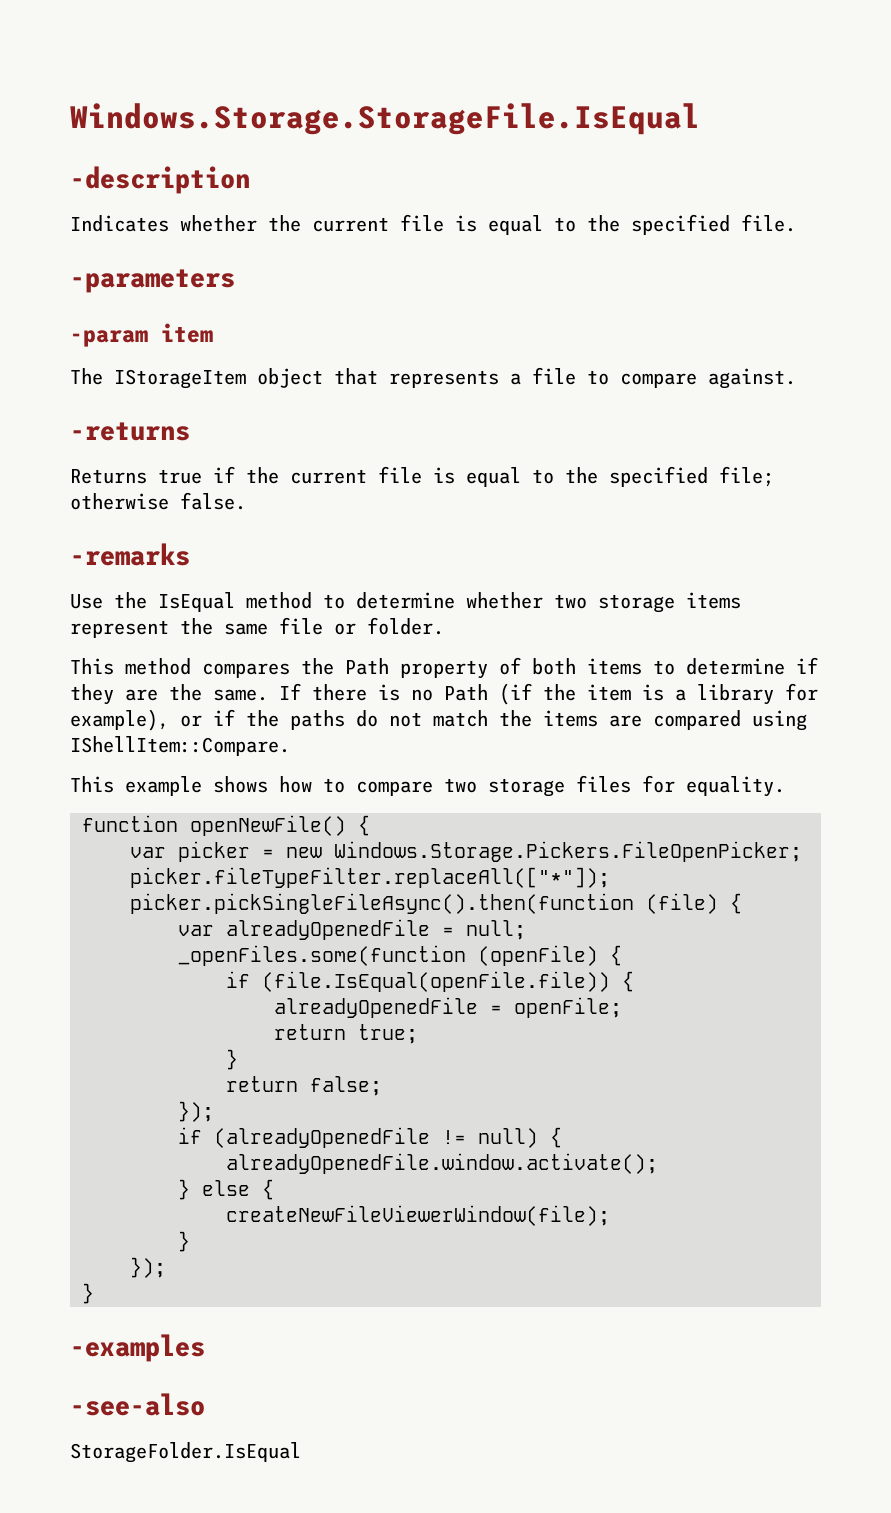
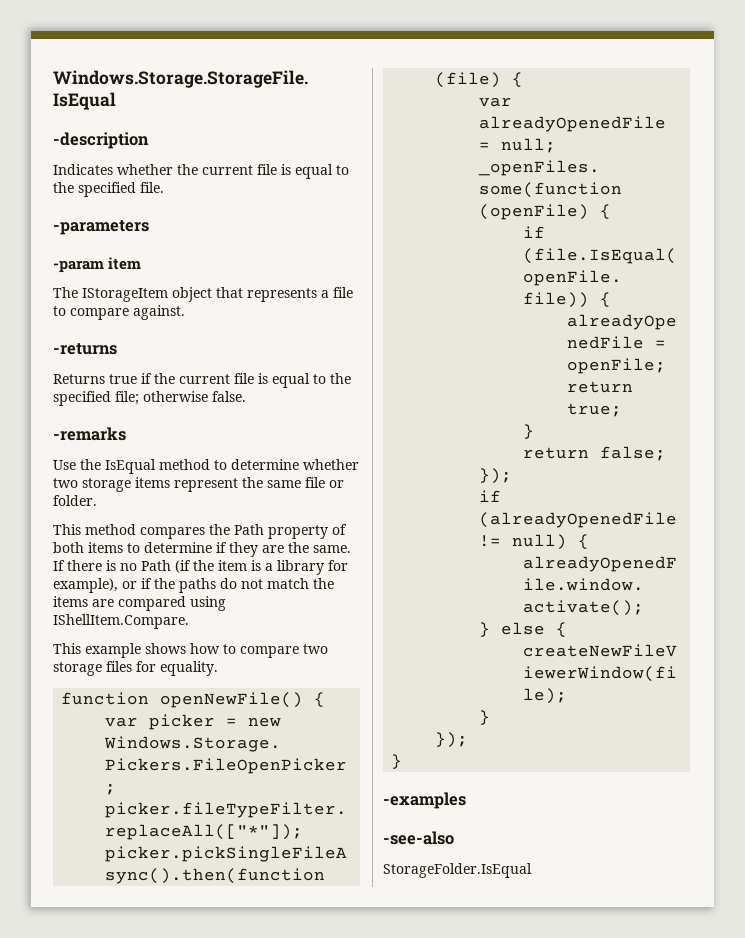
- If there is no Path (if the item is a library for example), or if the paths do not match the items are compared using IShellItem::Compare.
+ If there is no Path (if the item is a library for example), or if the paths do not match the items are compared using IShellItem.Compare.

